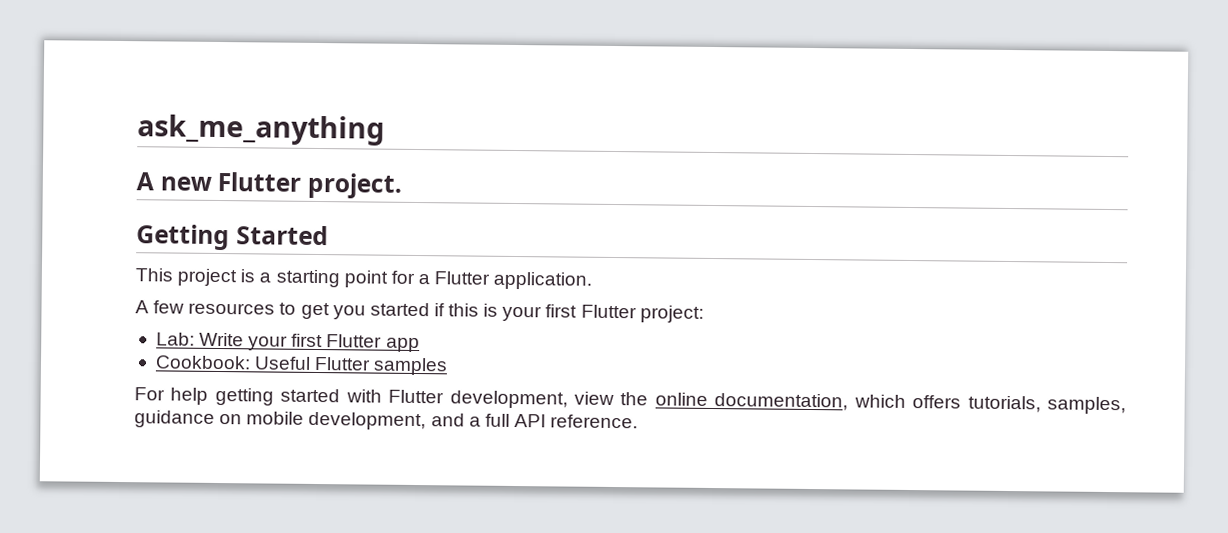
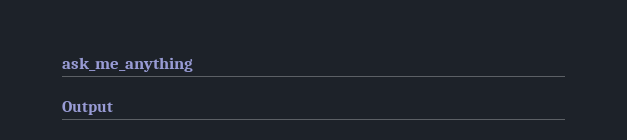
- A new Flutter project.
- Getting Started
- This project is a starting point for a Flutter application.
- A few resources to get you started if this is your first Flutter project:
- Lab: Write your first Flutter app
- Cookbook: Useful Flutter samples
- For help getting started with Flutter development, view the online documentation, which offers tutorials, samples, guidance on mobile development, and a full API reference.
+ Output

